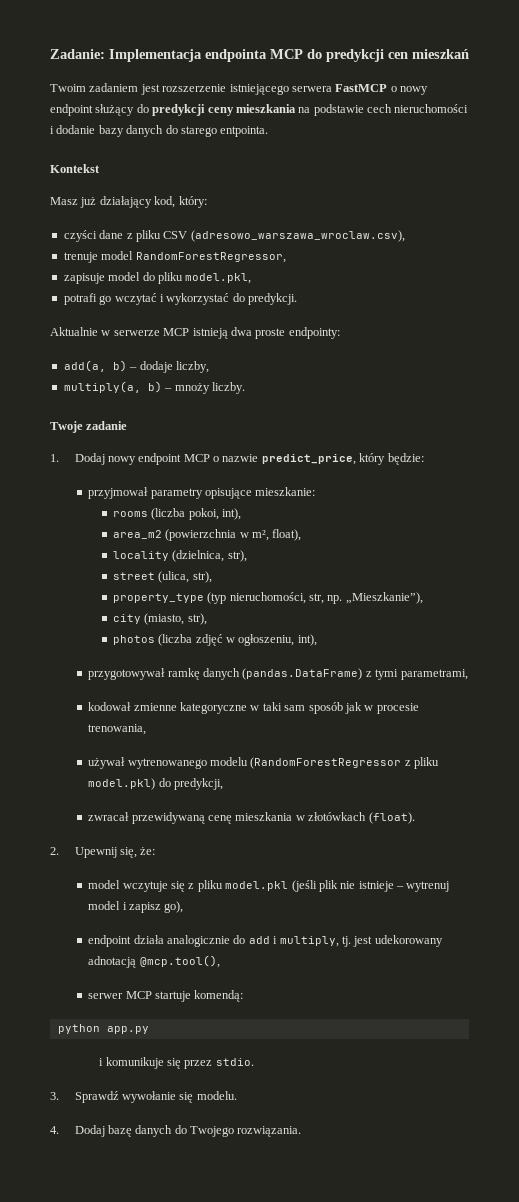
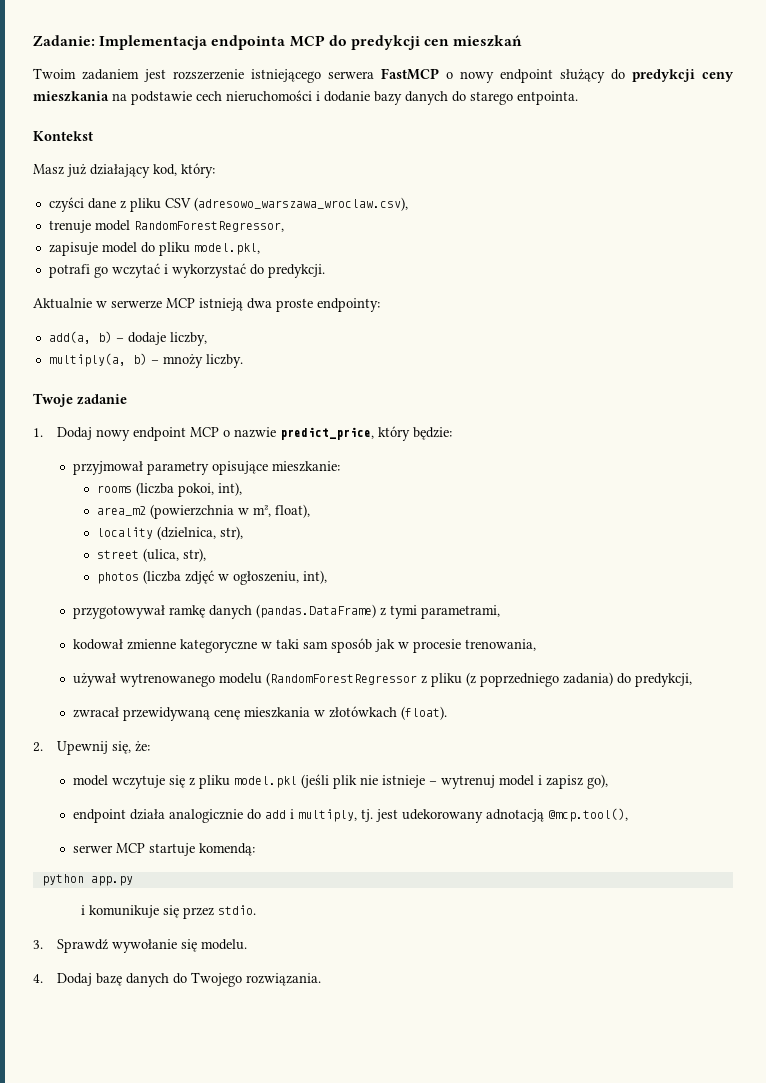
- property_type (typ nieruchomości, str, np. „Mieszkanie”),
- city (miasto, str),
- używał wytrenowanego modelu (RandomForestRegressor z pliku model.pkl) do predykcji,
+ używał wytrenowanego modelu (RandomForestRegressor z pliku (z poprzedniego zadania) do predykcji,

